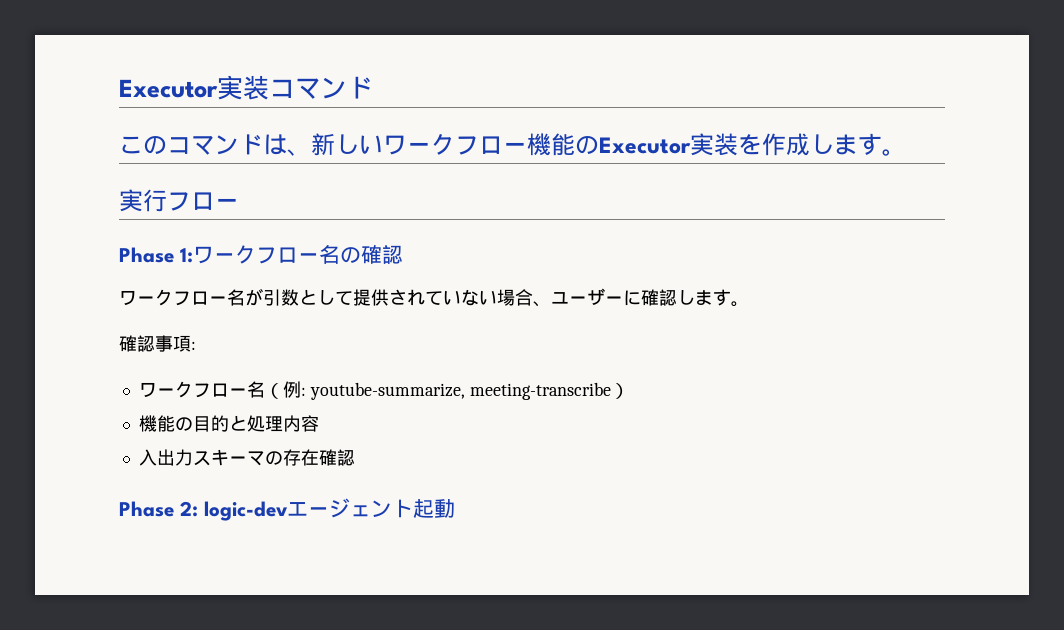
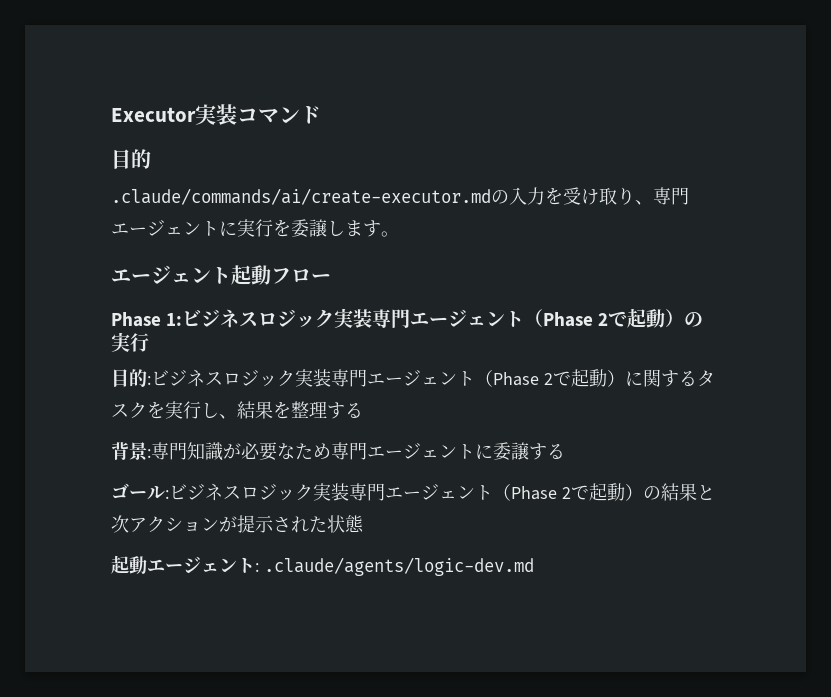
  Executor実装コマンド
- このコマンドは、新しいワークフロー機能のExecutor実装を作成します。
- 実行フロー
- Phase 1:ワークフロー名の確認
- ワークフロー名が引数として提供されていない場合、ユーザーに確認します。
- 確認事項:
- ワークフロー名（例: youtube-summarize, meeting-transcribe）
- 機能の目的と処理内容
- 入出力スキーマの存在確認
- Phase 2: logic-devエージェント起動
+ 目的
+ .claude/commands/ai/create-executor.mdの入力を受け取り、専門エージェントに実行を委譲します。
+ エージェント起動フロー
+ Phase 1:ビジネスロジック実装専門エージェント（Phase 2で起動）の実行
+ 目的:ビジネスロジック実装専門エージェント（Phase 2で起動）に関するタスクを実行し、結果を整理する
+ 背景:専門知識が必要なため専門エージェントに委譲する
+ ゴール:ビジネスロジック実装専門エージェント（Phase 2で起動）の結果と次アクションが提示された状態
+ 起動エージェント: .claude/agents/logic-dev.md

